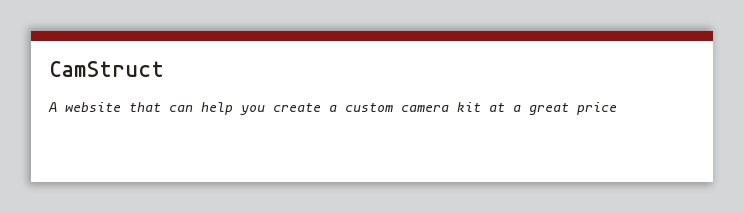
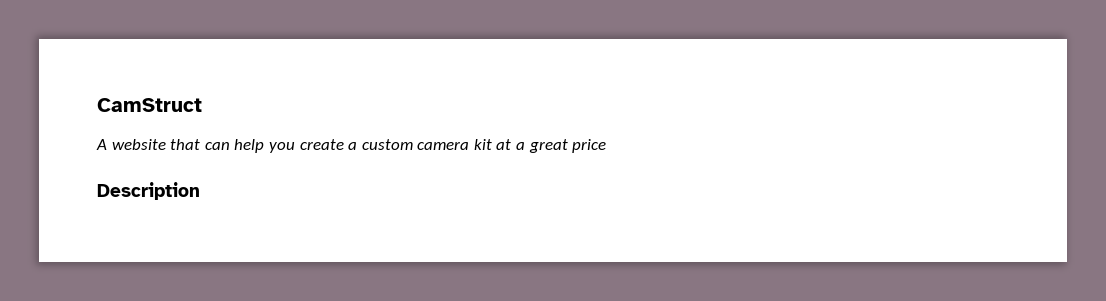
+ Description

